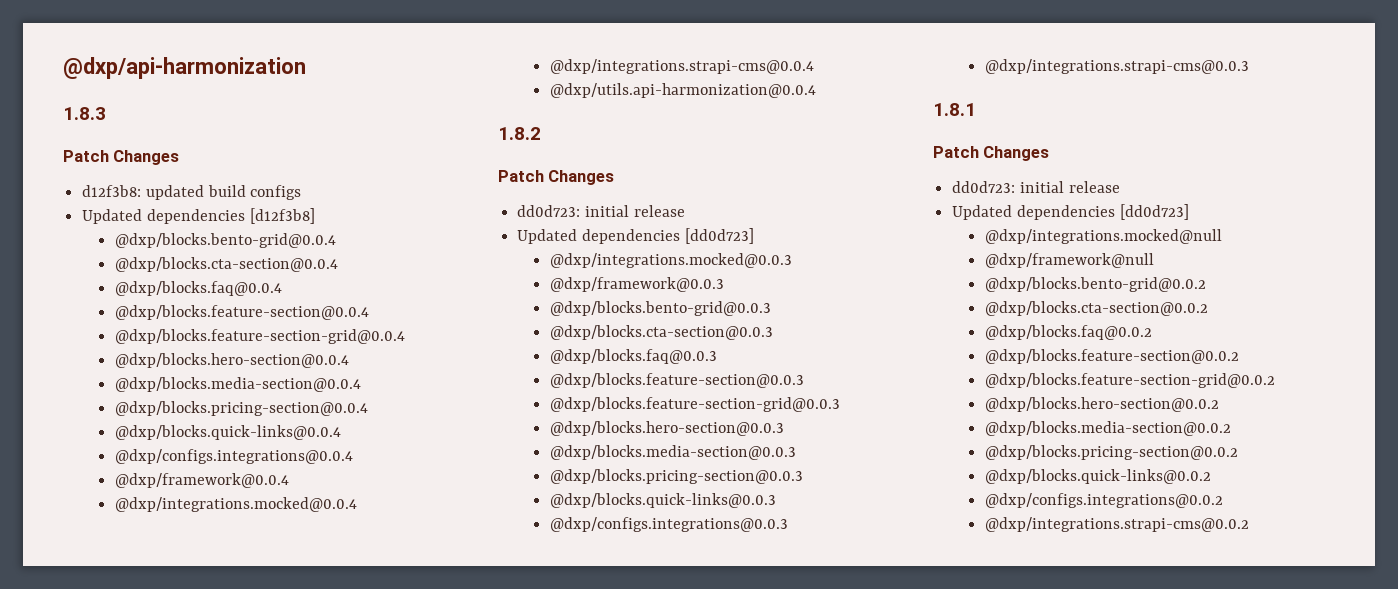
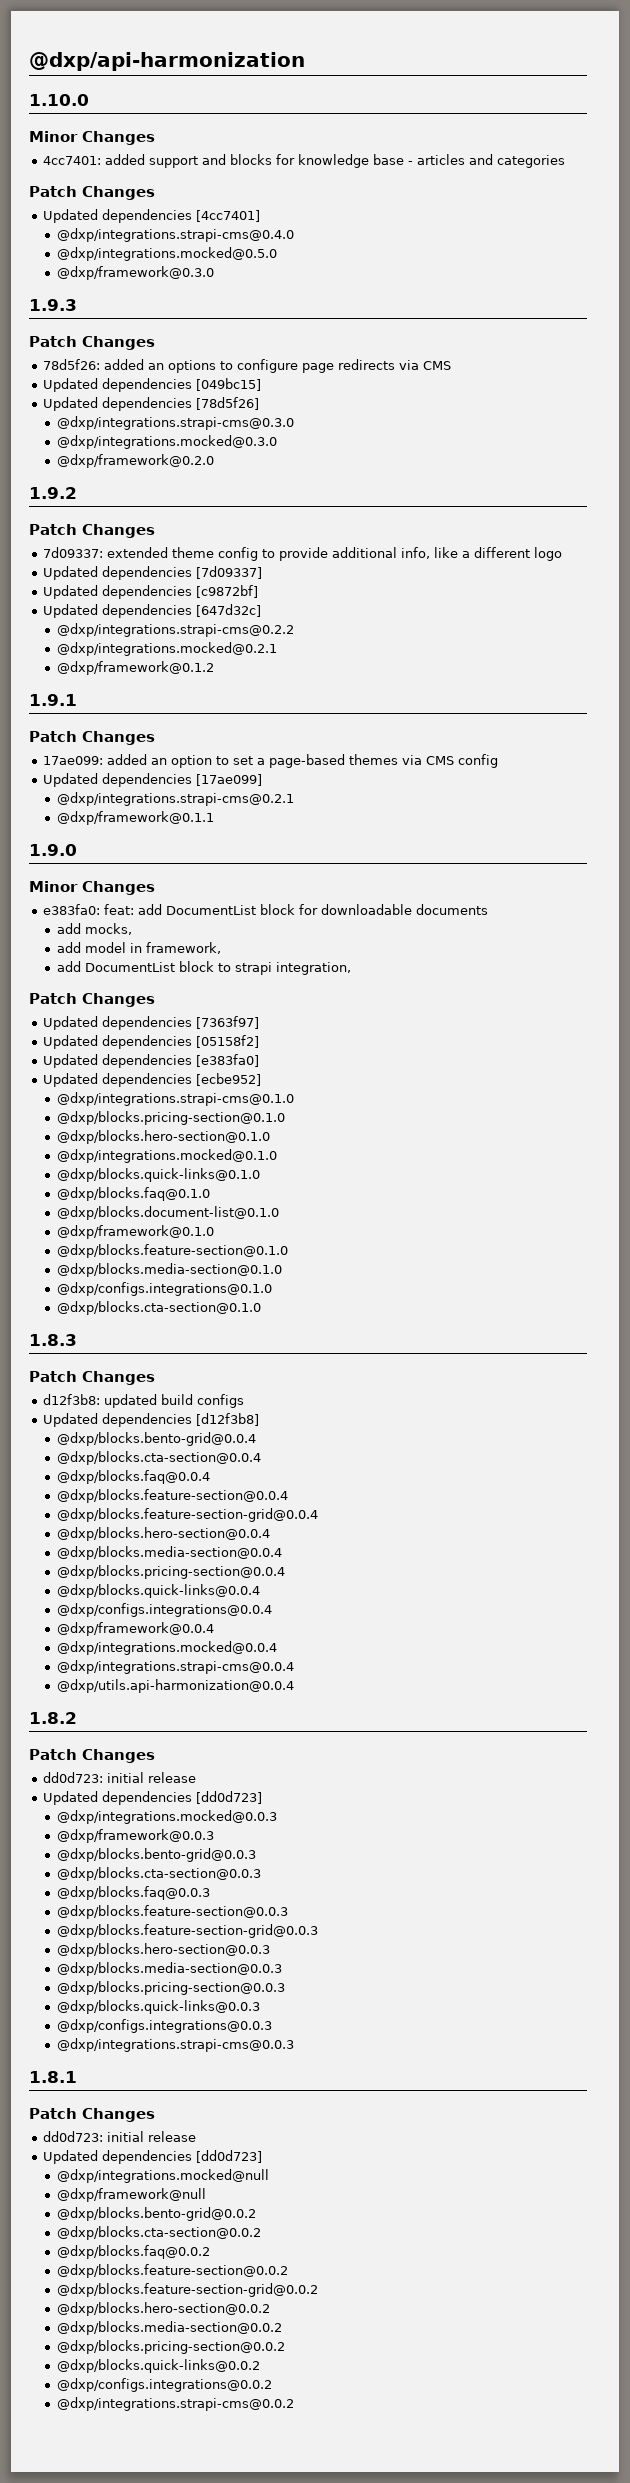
+ 1.10.0
+ Minor Changes
+ 4cc7401: added support and blocks for knowledge base - articles and categories
+ Patch Changes
+ Updated dependencies [4cc7401]
+ @dxp/integrations.strapi-cms@0.4.0
+ @dxp/integrations.mocked@0.5.0
+ @dxp/framework@0.3.0
+ 1.9.3
+ Patch Changes
+ 78d5f26: added an options to configure page redirects via CMS
+ Updated dependencies [049bc15]
+ Updated dependencies [78d5f26]
+ @dxp/integrations.strapi-cms@0.3.0
+ @dxp/integrations.mocked@0.3.0
+ @dxp/framework@0.2.0
+ 1.9.2
+ Patch Changes
+ 7d09337: extended theme config to provide additional info, like a different logo
+ Updated dependencies [7d09337]
+ Updated dependencies [c9872bf]
+ Updated dependencies [647d32c]
+ @dxp/integrations.strapi-cms@0.2.2
+ @dxp/integrations.mocked@0.2.1
+ @dxp/framework@0.1.2
+ 1.9.1
+ Patch Changes
+ 17ae099: added an option to set a page-based themes via CMS config
+ Updated dependencies [17ae099]
+ @dxp/integrations.strapi-cms@0.2.1
+ @dxp/framework@0.1.1
+ 1.9.0
+ Minor Changes
+ e383fa0: feat: add DocumentList block for downloadable documents
+ add mocks,
+ add model in framework,
+ add DocumentList block to strapi integration,
+ Patch Changes
+ Updated dependencies [7363f97]
+ Updated dependencies [05158f2]
+ Updated dependencies [e383fa0]
+ Updated dependencies [ecbe952]
+ @dxp/integrations.strapi-cms@0.1.0
+ @dxp/blocks.pricing-section@0.1.0
+ @dxp/blocks.hero-section@0.1.0
+ @dxp/integrations.mocked@0.1.0
+ @dxp/blocks.quick-links@0.1.0
+ @dxp/blocks.faq@0.1.0
+ @dxp/blocks.document-list@0.1.0
+ @dxp/framework@0.1.0
+ @dxp/blocks.feature-section@0.1.0
+ @dxp/blocks.media-section@0.1.0
+ @dxp/configs.integrations@0.1.0
+ @dxp/blocks.cta-section@0.1.0

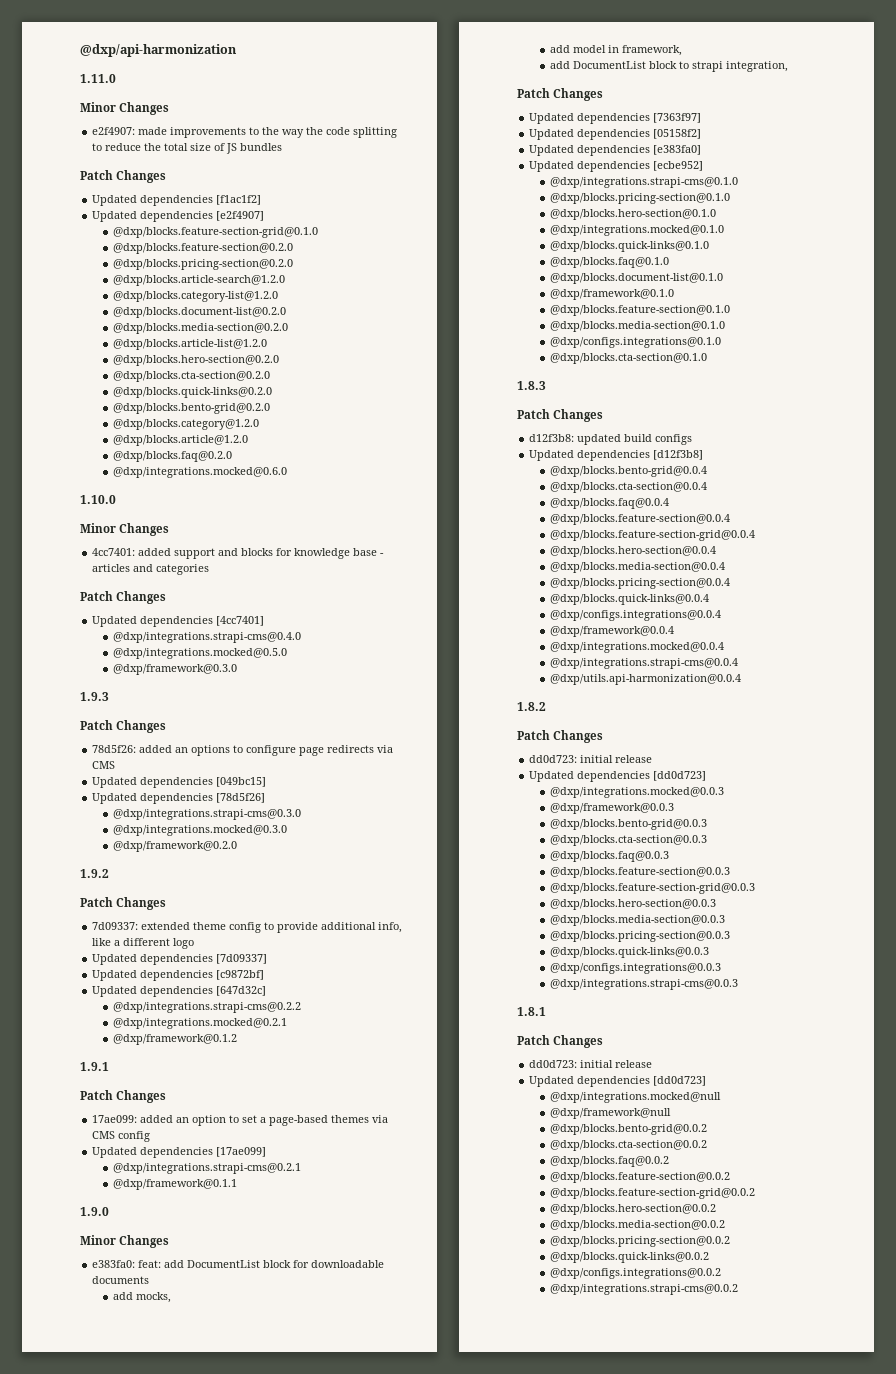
+ 1.11.0
+ Minor Changes
+ e2f4907: made improvements to the way the code splitting to reduce the total size of JS bundles
+ Patch Changes
+ Updated dependencies [f1ac1f2]
+ Updated dependencies [e2f4907]
+ @dxp/blocks.feature-section-grid@0.1.0
+ @dxp/blocks.feature-section@0.2.0
+ @dxp/blocks.pricing-section@0.2.0
+ @dxp/blocks.article-search@1.2.0
+ @dxp/blocks.category-list@1.2.0
+ @dxp/blocks.document-list@0.2.0
+ @dxp/blocks.media-section@0.2.0
+ @dxp/blocks.article-list@1.2.0
+ @dxp/blocks.hero-section@0.2.0
+ @dxp/blocks.cta-section@0.2.0
+ @dxp/blocks.quick-links@0.2.0
+ @dxp/blocks.bento-grid@0.2.0
+ @dxp/blocks.category@1.2.0
+ @dxp/blocks.article@1.2.0
+ @dxp/blocks.faq@0.2.0
+ @dxp/integrations.mocked@0.6.0

